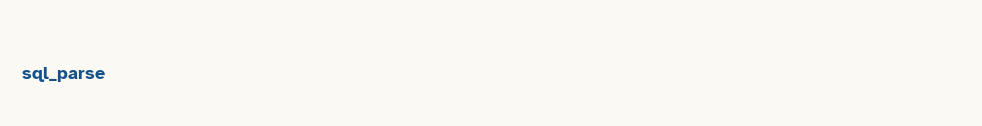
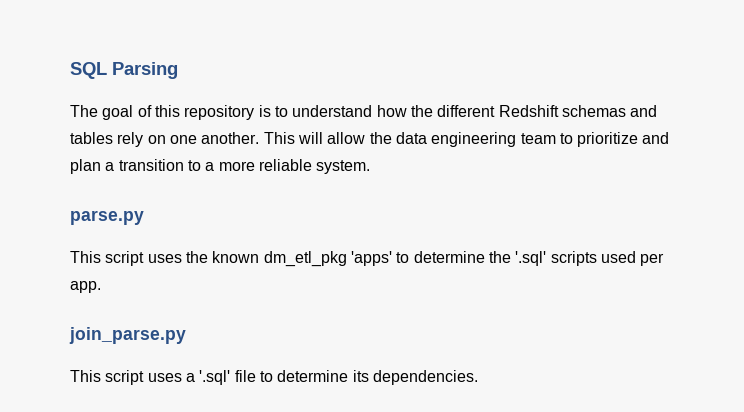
- sql_parse
+ SQL Parsing
+ The goal of this repository is to understand how the different Redshift schemas and tables rely on one another. This will allow the data engineering team to prioritize and plan a transition to a more reliable system.
+ parse.py
+ This script uses the known dm_etl_pkg 'apps' to determine the '.sql' scripts used per app.
+ join_parse.py
+ This script uses a '.sql' file to determine its dependencies.

